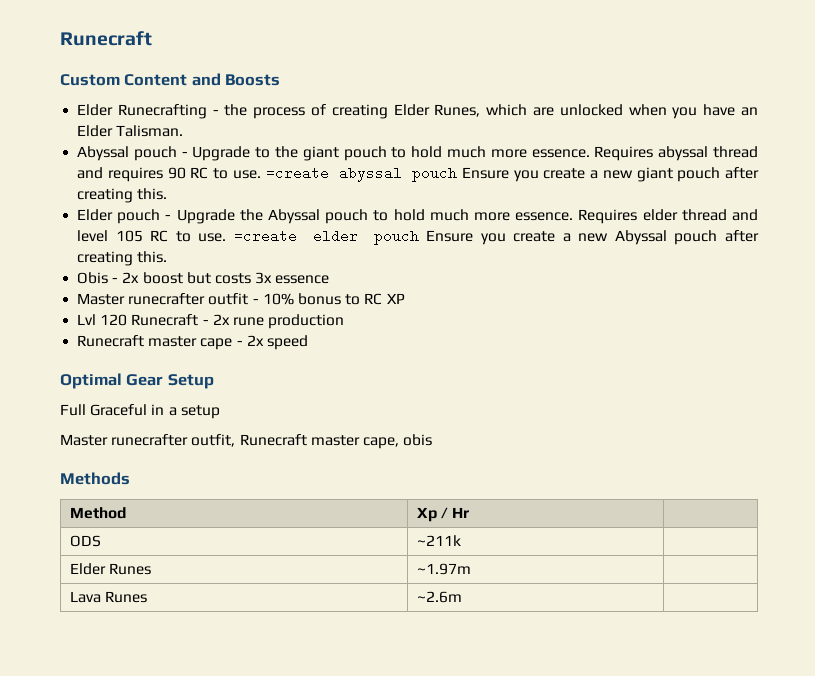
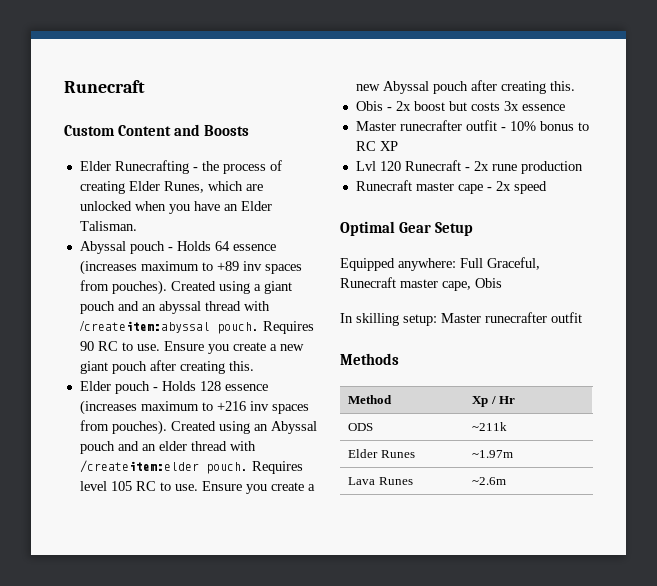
- Abyssal pouch - Upgrade to the giant pouch to hold much more essence. Requires abyssal thread and requires 90 RC to use.
+ Abyssal pouch - Holds 64 essence (increases maximum to +89 inv spaces from pouches). Created using a giant pouch and an abyssal thread with /createitem:abyssal pouch. Requires 90 RC to use.
- =create abyssal pouch Ensure you create a new giant pouch after creating this.
+ Ensure you create a new giant pouch after creating this.
- Elder pouch - Upgrade the Abyssal pouch to hold much more essence. Requires elder thread and level 105 RC to use.
+ Elder pouch - Holds 128 essence (increases maximum to +216 inv spaces from pouches). Created using an Abyssal pouch and an elder thread with /createitem:elder pouch. Requires level 105 RC to use.
- =create elder pouch Ensure you create a new Abyssal pouch after creating this.
+ Ensure you create a new Abyssal pouch after creating this.
- Full Graceful in a setup
- Master runecrafter outfit, Runecraft master cape, obis
+ Equipped anywhere: Full Graceful, Runecraft master cape, Obis
+ In skilling setup: Master runecrafter outfit

